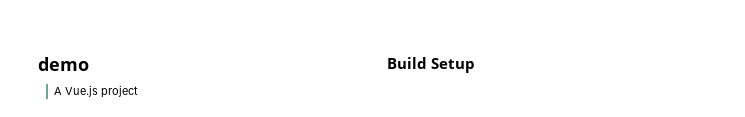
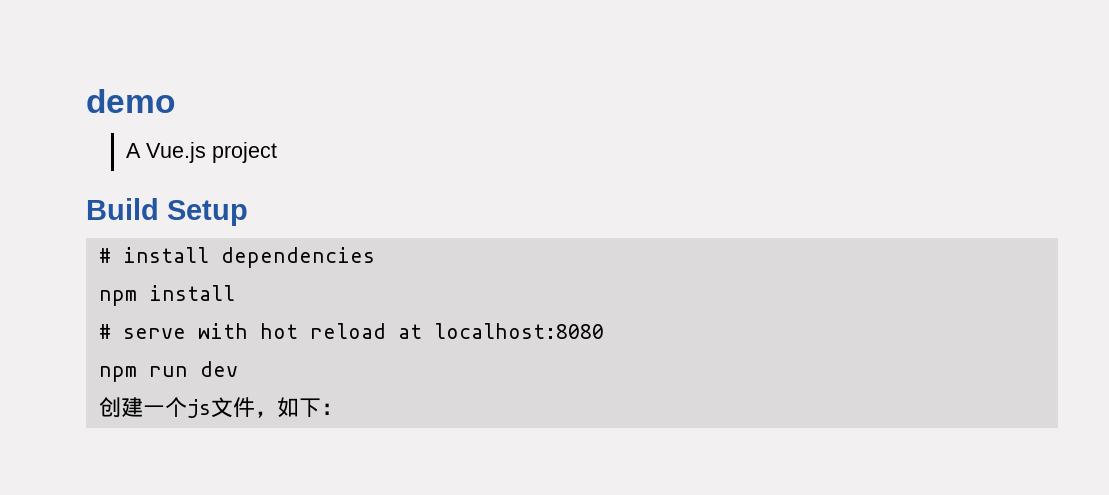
+ # install dependencies
+ npm install
+ # serve with hot reload at localhost:8080
+ npm run dev
+ 创建一个js文件，如下：

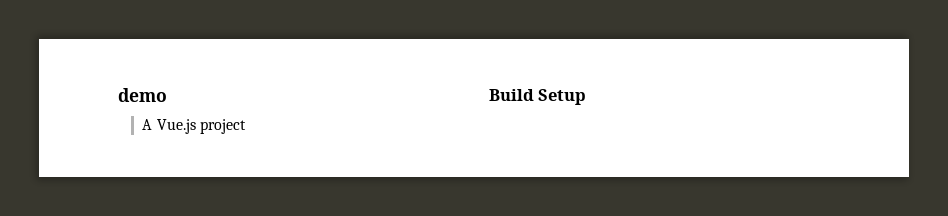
- # install dependencies
- npm install
- # serve with hot reload at localhost:8080
- npm run dev
- 创建一个js文件，如下：

